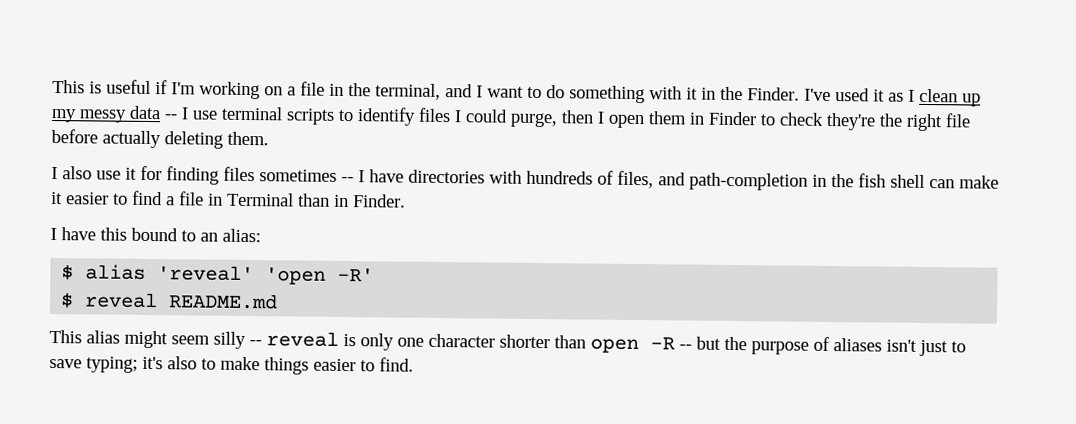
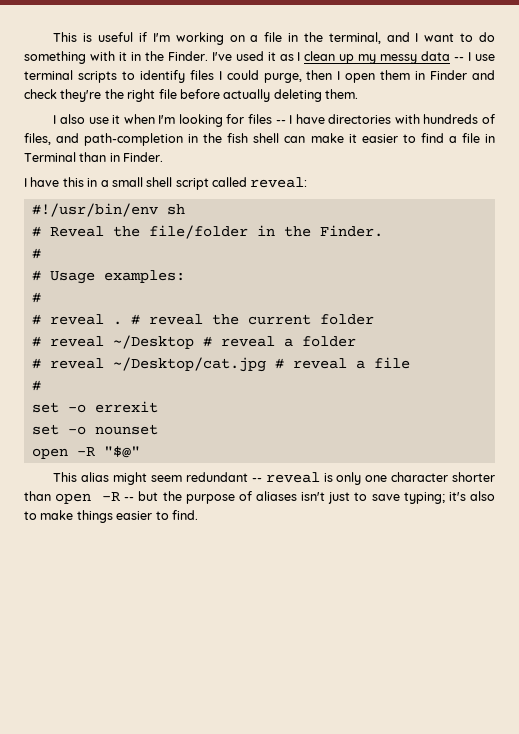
- I've used it as I clean up my messy data -- I use terminal scripts to identify files I could purge, then I open them in Finder to check they're the right file before actually deleting them.
+ I've used it as I clean up my messy data -- I use terminal scripts to identify files I could purge, then I open them in Finder and check they're the right file before actually deleting them.
- I also use it for finding files sometimes -- I have directories with hundreds of files, and path-completion in the fish shell can make it easier to find a file in Terminal than in Finder.
+ I also use it when I'm looking for files -- I have directories with hundreds of files, and path-completion in the fish shell can make it easier to find a file in Terminal than in Finder.
- I have this bound to an alias:
- $ alias 'reveal' 'open -R'
- $ reveal README.md
+ I have this in a small shell script called reveal:
+ #!/usr/bin/env sh
+ # Reveal the file/folder in the Finder.
+ #
+ # Usage examples:
+ #
+ # reveal . # reveal the current folder
+ # reveal ~/Desktop # reveal a folder
+ # reveal ~/Desktop/cat.jpg # reveal a file
+ #
+ set -o errexit
+ set -o nounset
+ open -R "$@"
- This alias might seem silly -- reveal is only one character shorter than open -R -- but the purpose of aliases isn't just to save typing; it's also to make things easier to find.
+ This alias might seem redundant -- reveal is only one character shorter than open -R -- but the purpose of aliases isn't just to save typing; it's also to make things easier to find.

